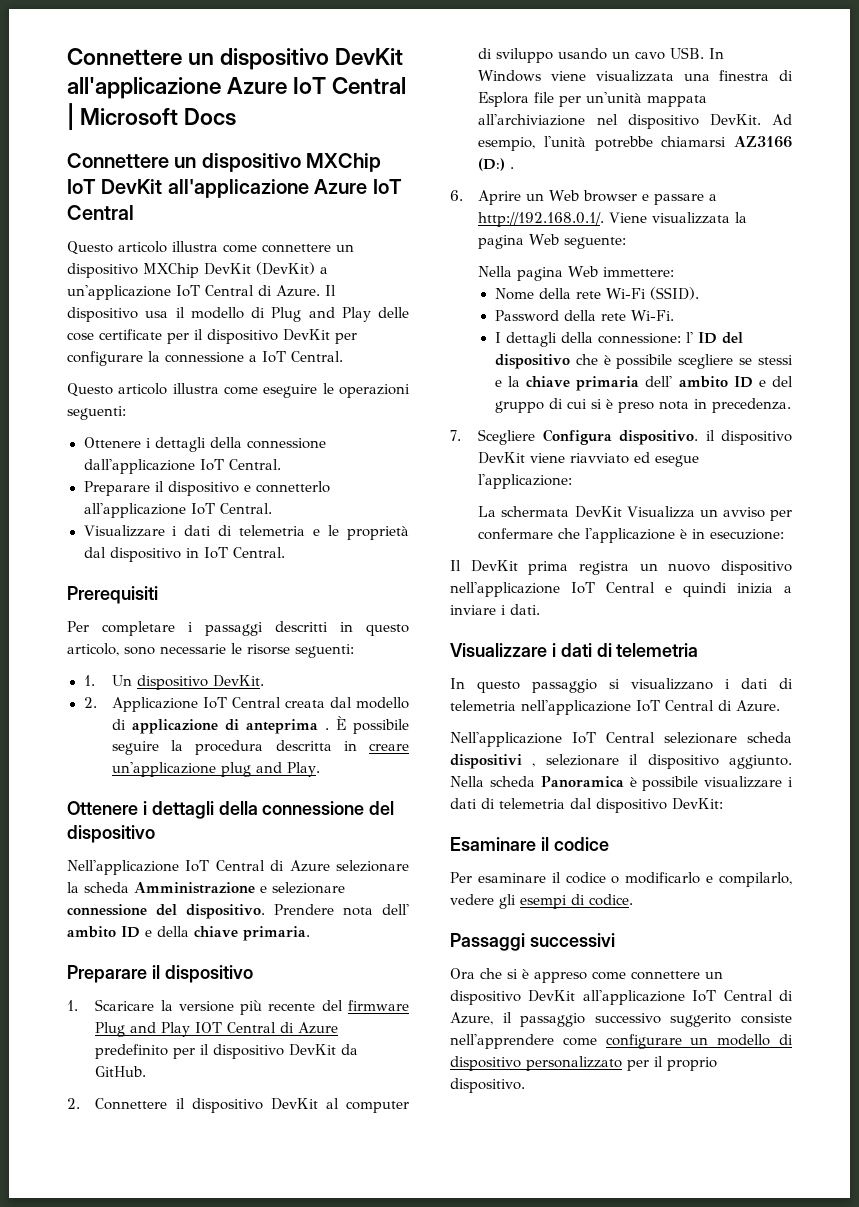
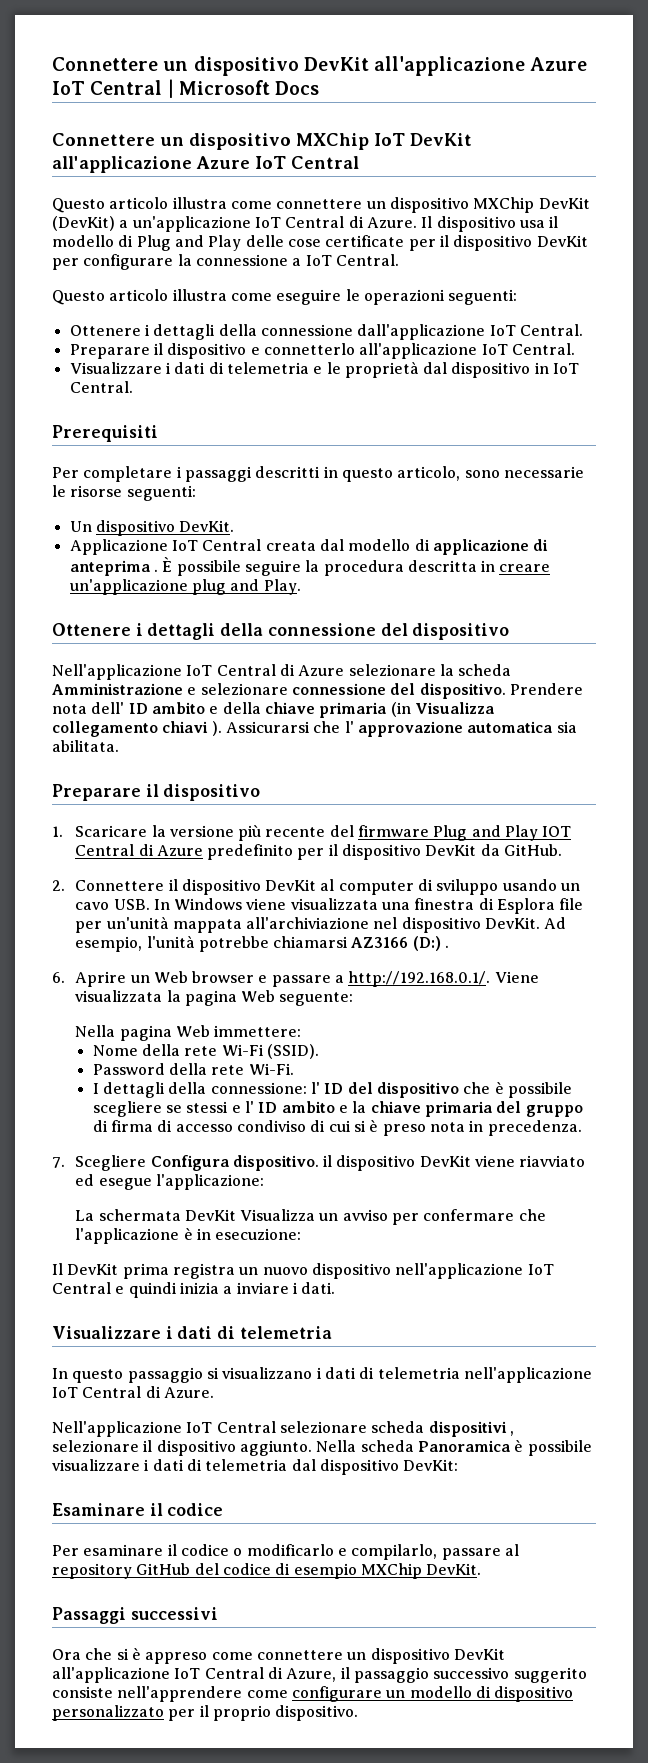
- 1. Un dispositivo DevKit.
+ Un dispositivo DevKit.
- 2. Applicazione IoT Central creata dal modello di applicazione di anteprima .
+ Applicazione IoT Central creata dal modello di applicazione di anteprima .
- Prendere nota dell' ambito ID e della chiave primaria.
+ Prendere nota dell' ID ambito e della chiave primaria (in Visualizza collegamento chiavi ). Assicurarsi che l' approvazione automatica sia abilitata.
- I dettagli della connessione: l' ID del dispositivo che è possibile scegliere se stessi e la chiave primaria dell' ambito ID e del gruppo di cui si è preso nota in precedenza.
+ I dettagli della connessione: l' ID del dispositivo che è possibile scegliere se stessi e l' ID ambito e la chiave primaria del gruppo di firma di accesso condiviso di cui si è preso nota in precedenza.
- Per esaminare il codice o modificarlo e compilarlo, vedere gli esempi di codice.
+ Per esaminare il codice o modificarlo e compilarlo, passare al repository GitHub del codice di esempio MXChip DevKit.

